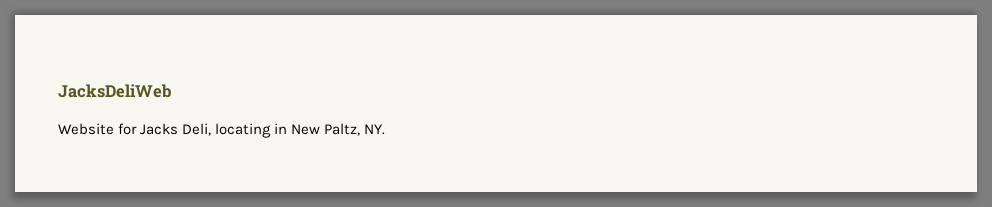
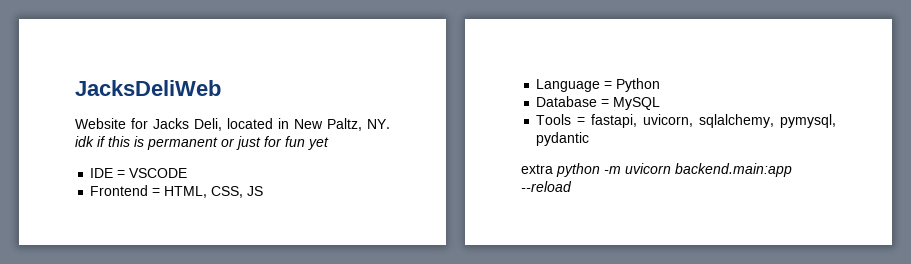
- Website for Jacks Deli, locating in New Paltz, NY.
+ Website for Jacks Deli, located in New Paltz, NY. idk if this is permanent or just for fun yet
+ IDE = VSCODE
+ Frontend = HTML, CSS, JS
+ Language = Python
+ Database = MySQL
+ Tools = fastapi, uvicorn, sqlalchemy, pymysql, pydantic
+ extra python -m uvicorn backend.main:app --reload

